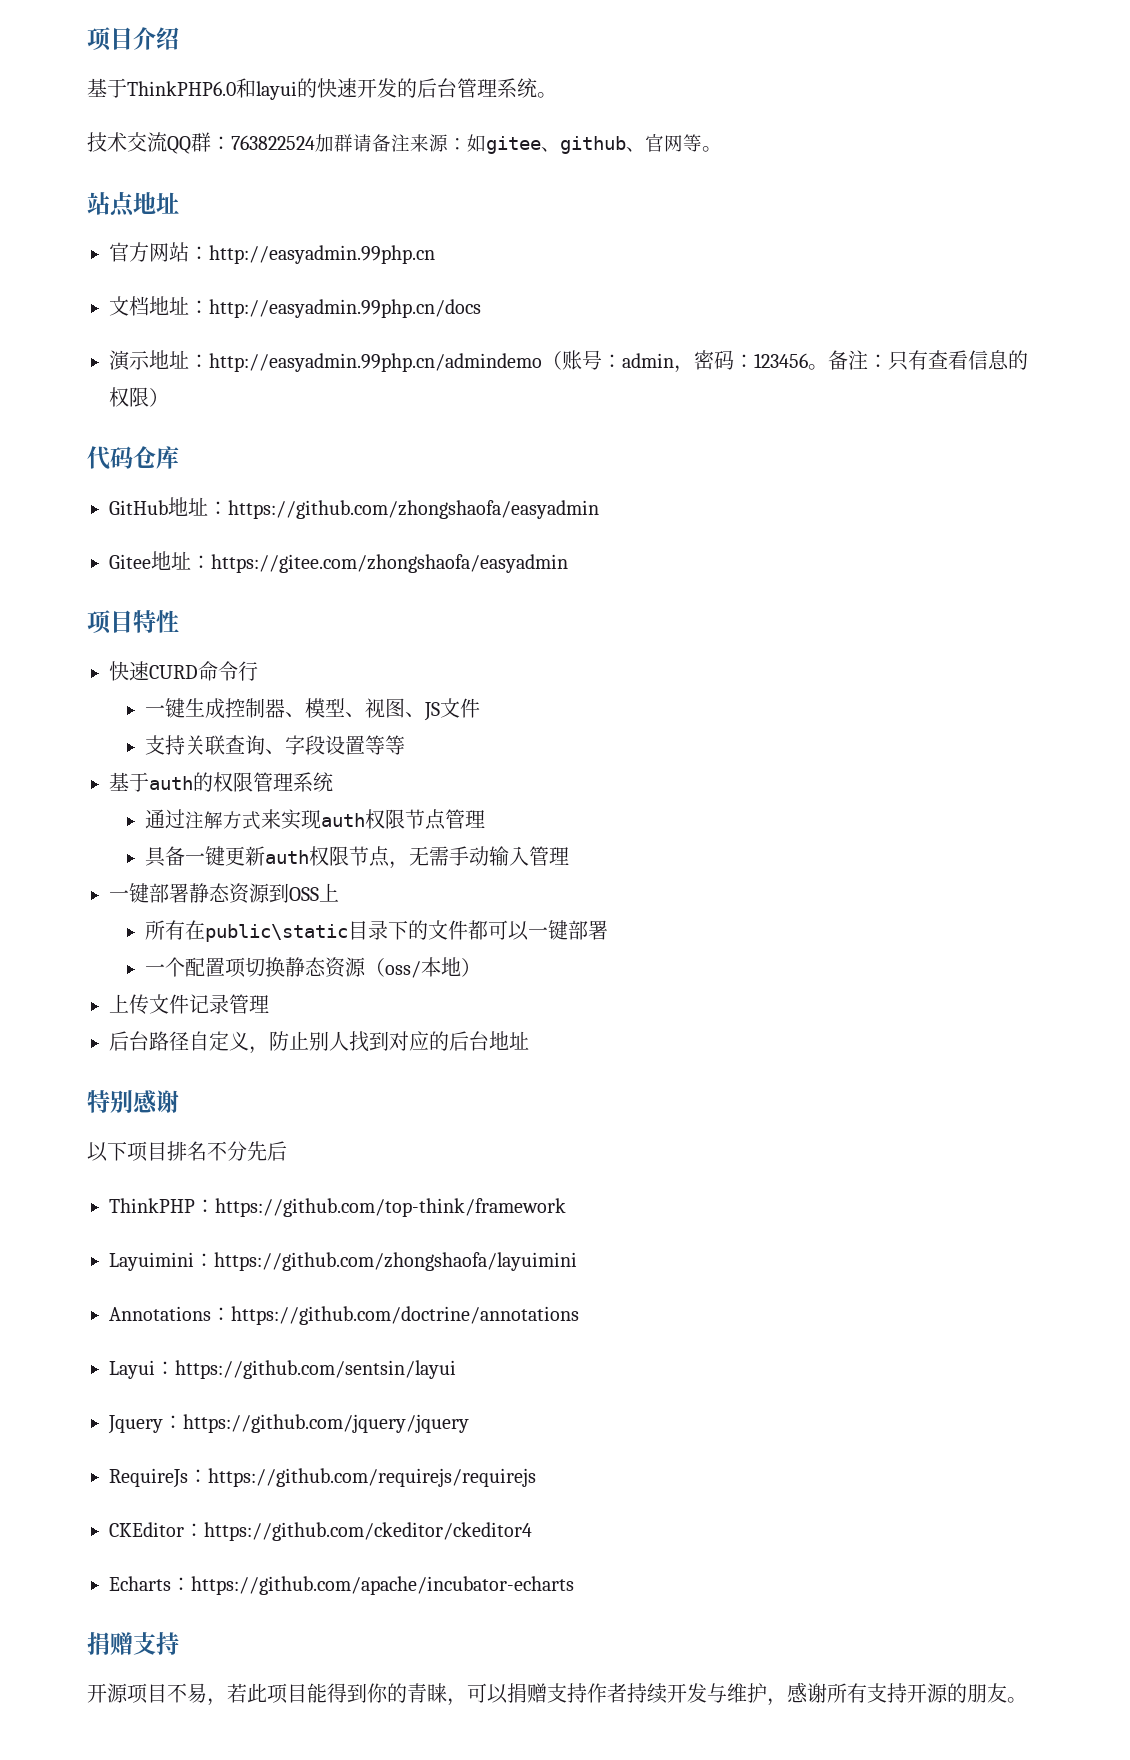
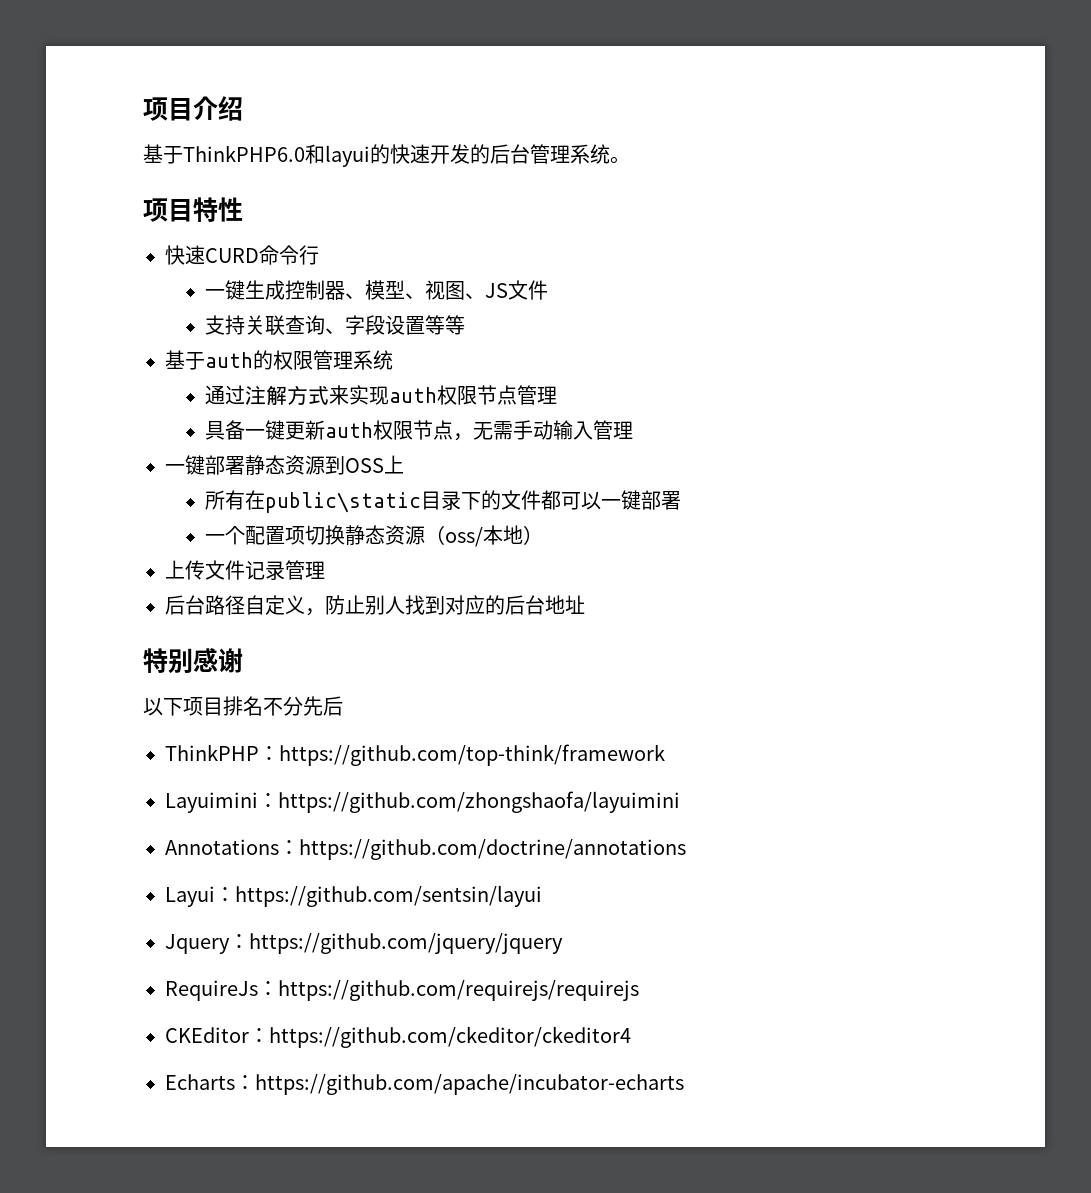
- 技术交流QQ群：763822524加群请备注来源：如gitee、github、官网等。
- 站点地址
- 官方网站：http://easyadmin.99php.cn
- 文档地址：http://easyadmin.99php.cn/docs
- 演示地址：http://easyadmin.99php.cn/admindemo（账号：admin，密码：123456。备注：只有查看信息的权限）
- 代码仓库
- GitHub地址：https://github.com/zhongshaofa/easyadmin
- Gitee地址：https://gitee.com/zhongshaofa/easyadmin
  Echarts：https://github.com/apache/incubator-echarts
- 捐赠支持
- 开源项目不易，若此项目能得到你的青睐，可以捐赠支持作者持续开发与维护，感谢所有支持开源的朋友。

